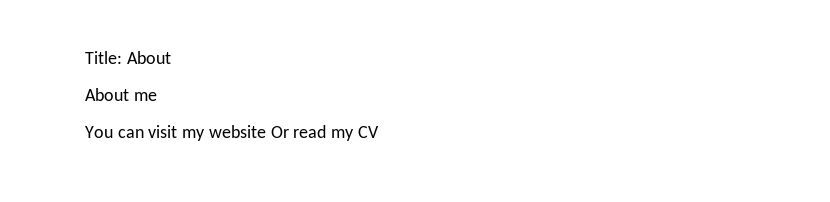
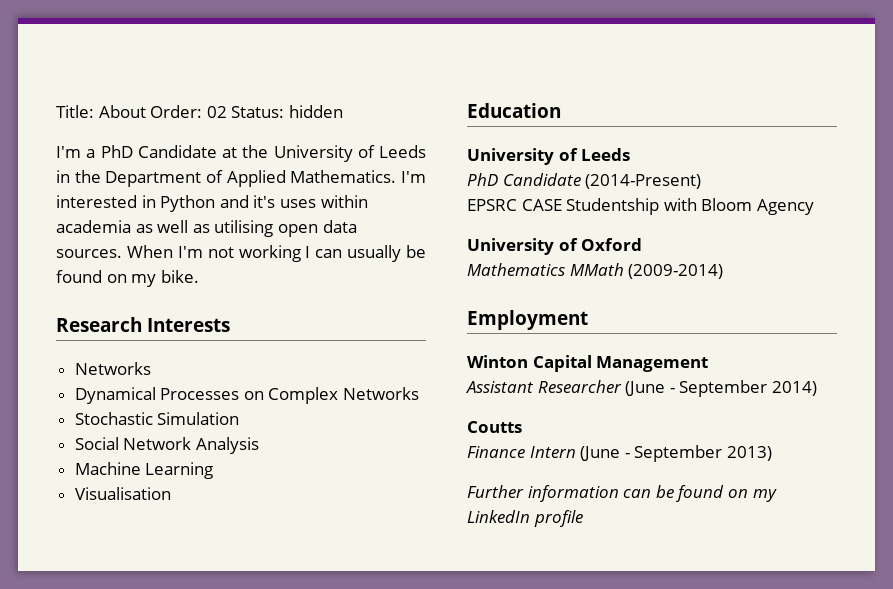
- Title: About
- About me
- You can visit my website Or read my CV
+ Title: About Order: 02 Status: hidden
+ I'm a PhD Candidate at the University of Leeds in the Department of Applied Mathematics. I'm interested in Python and it's uses within academia as well as utilising open data sources. When I'm not working I can usually be found on my bike.
+ Research Interests
+ Networks
+ Dynamical Processes on Complex Networks
+ Stochastic Simulation
+ Social Network Analysis
+ Machine Learning
+ Visualisation
+ Education
+ University of Leeds
+ PhD Candidate (2014-Present)
+ EPSRC CASE Studentship with Bloom Agency
+ University of Oxford
+ Mathematics MMath (2009-2014)
+ Employment
+ Winton Capital Management
+ Assistant Researcher (June - September 2014)
+ Coutts
+ Finance Intern (June - September 2013)
+ Further information can be found on my LinkedIn profile

